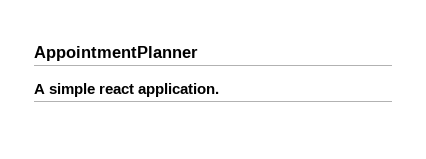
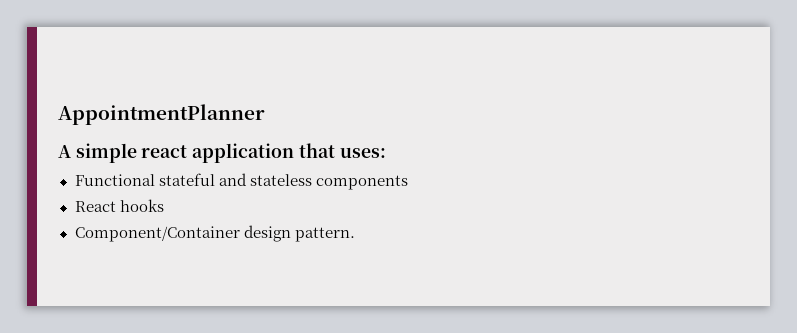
- A simple react application.
+ A simple react application that uses:
+ Functional stateful and stateless components
+ React hooks
+ Component/Container design pattern.

